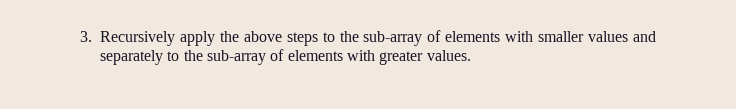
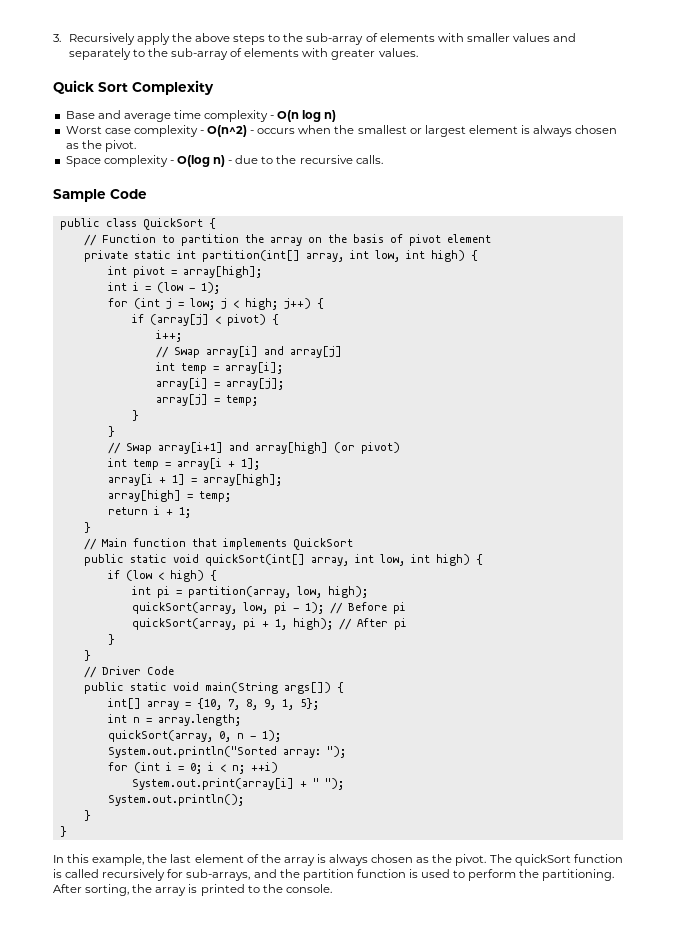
+ Quick Sort Complexity
+ Base and average time complexity - O(n log n)
+ Worst case complexity - O(n^2) - occurs when the smallest or largest element is always chosen as the pivot.
+ Space complexity - O(log n) - due to the recursive calls.
+ Sample Code
+ public class QuickSort {
+ // Function to partition the array on the basis of pivot element
+ private static int partition(int[] array, int low, int high) {
+ int pivot = array[high];
+ int i = (low - 1);
+ for (int j = low; j < high; j++) {
+ if (array[j] < pivot) {
+ i++;
+ // Swap array[i] and array[j]
+ int temp = array[i];
+ array[i] = array[j];
+ array[j] = temp;
+ }
+ }
+ // Swap array[i+1] and array[high] (or pivot)
+ int temp = array[i + 1];
+ array[i + 1] = array[high];
+ array[high] = temp;
+ return i + 1;
+ }
+ // Main function that implements QuickSort
+ public static void quickSort(int[] array, int low, int high) {
+ if (low < high) {
+ int pi = partition(array, low, high);
+ quickSort(array, low, pi - 1); // Before pi
+ quickSort(array, pi + 1, high); // After pi
+ }
+ }
+ // Driver Code
+ public static void main(String args[]) {
+ int[] array = {10, 7, 8, 9, 1, 5};
+ int n = array.length;
+ quickSort(array, 0, n - 1);
+ System.out.println("Sorted array: ");
+ for (int i = 0; i < n; ++i)
+ System.out.print(array[i] + " ");
+ System.out.println();
+ }
+ }
+ In this example, the last element of the array is always chosen as the pivot. The quickSort function is called recursively for sub-arrays, and the partition function is used to perform the partitioning. After sorting, the array is printed to the console.

